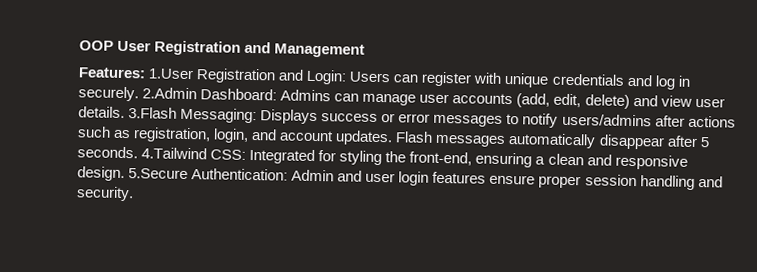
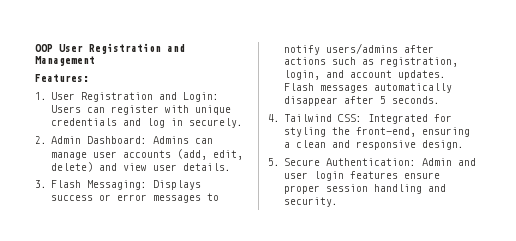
- Features: 1.User Registration and Login: Users can register with unique credentials and log in securely. 2.Admin Dashboard: Admins can manage user accounts (add, edit, delete) and view user details. 3.Flash Messaging: Displays success or error messages to notify users/admins after actions such as registration, login, and account updates.
+ Features:
+ 1. User Registration and Login: Users can register with unique credentials and log in securely.
+ 2. Admin Dashboard: Admins can manage user accounts (add, edit, delete) and view user details.
+ 3. Flash Messaging: Displays success or error messages to notify users/admins after actions such as registration, login, and account updates.
- Flash messages automatically disappear after 5 seconds. 4.Tailwind CSS: Integrated for styling the front-end, ensuring a clean and responsive design. 5.Secure Authentication: Admin and user login features ensure proper session handling and security.
+ Flash messages automatically disappear after 5 seconds.
+ 4. Tailwind CSS: Integrated for styling the front-end, ensuring a clean and responsive design.
+ 5. Secure Authentication: Admin and user login features ensure proper session handling and security.

